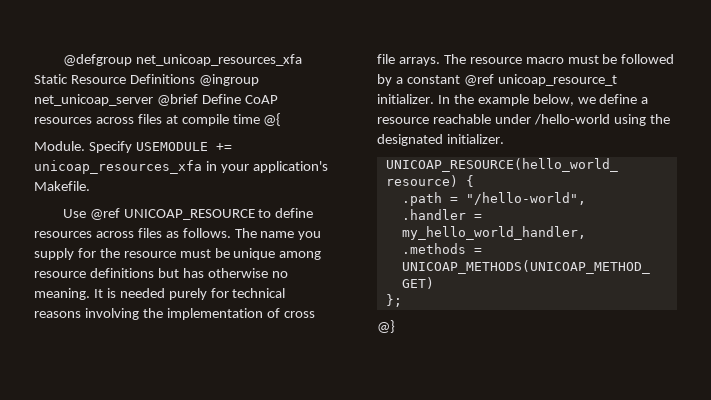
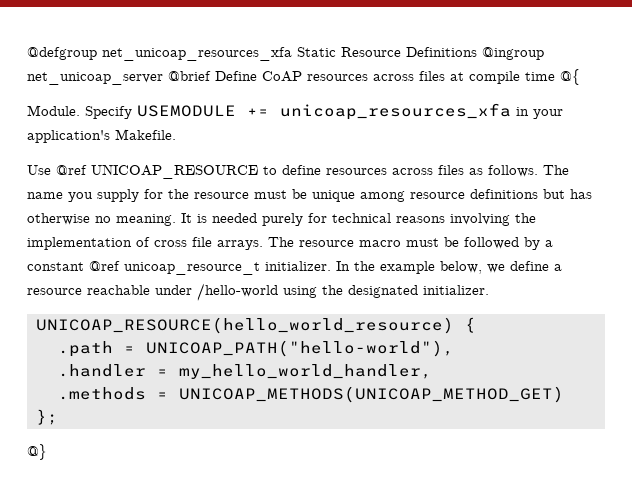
- .path = "/hello-world",
+ .path = UNICOAP_PATH("hello-world"),

